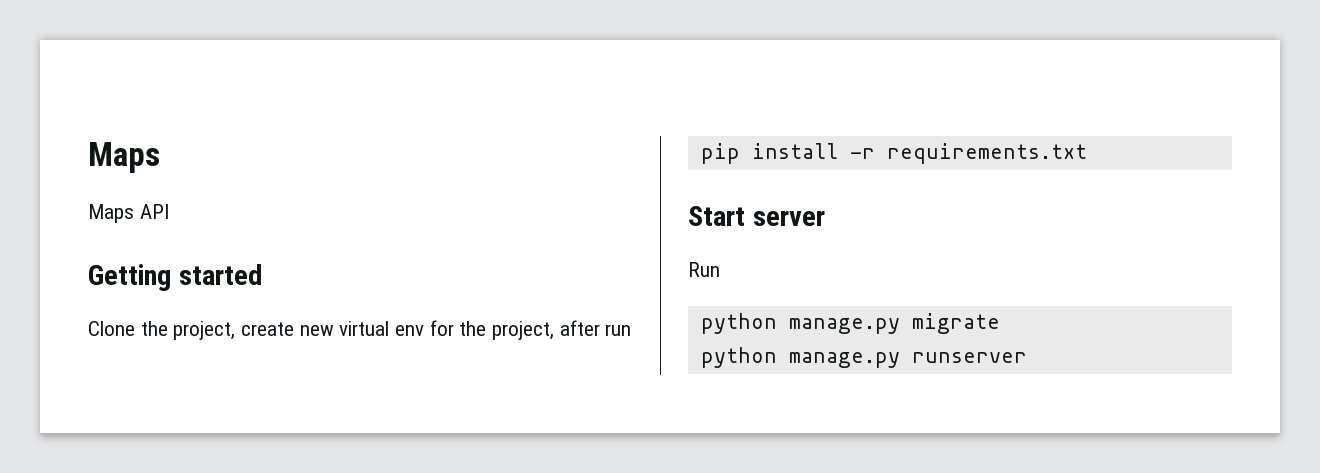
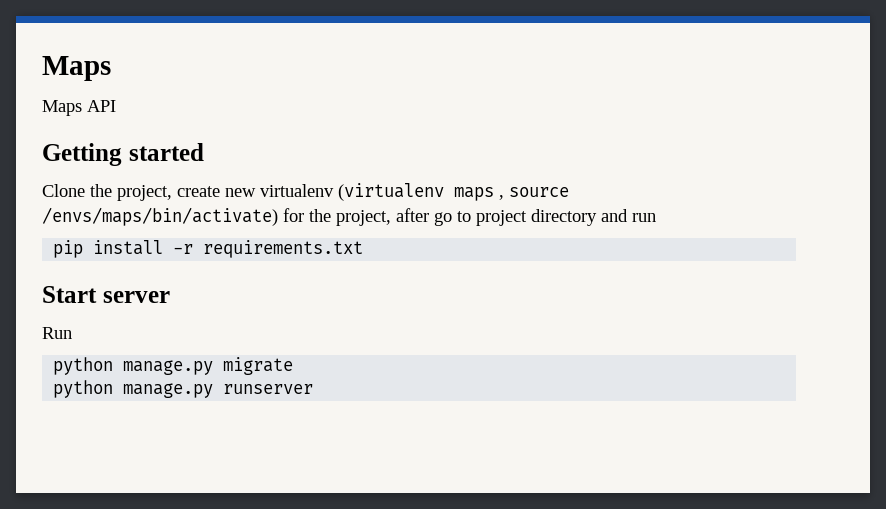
- Clone the project, create new virtual env for the project, after run
+ Clone the project, create new virtualenv (virtualenv maps , source /envs/maps/bin/activate) for the project, after go to project directory and run

